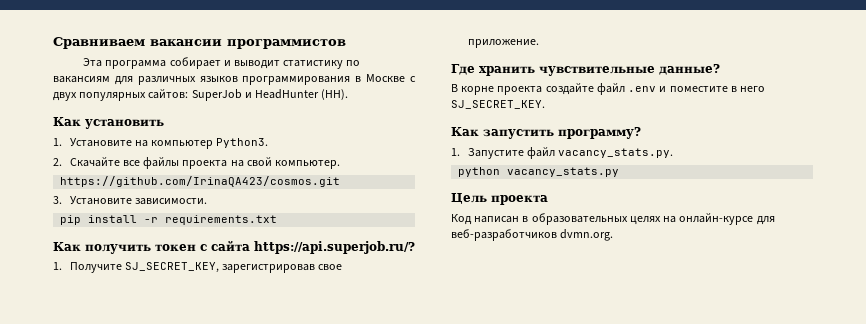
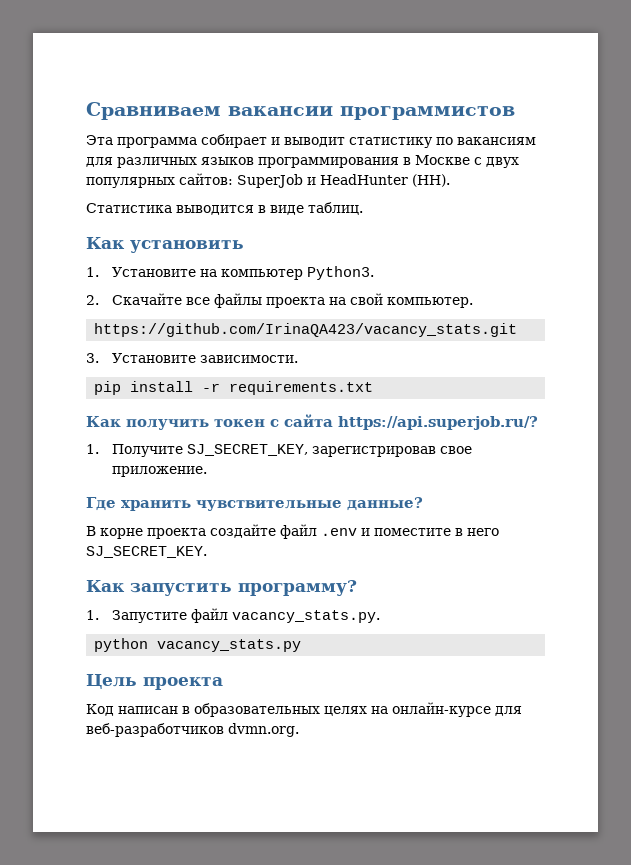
+ Статистика выводится в виде таблиц.
- https://github.com/IrinaQA423/cosmos.git
+ https://github.com/IrinaQA423/vacancy_stats.git

